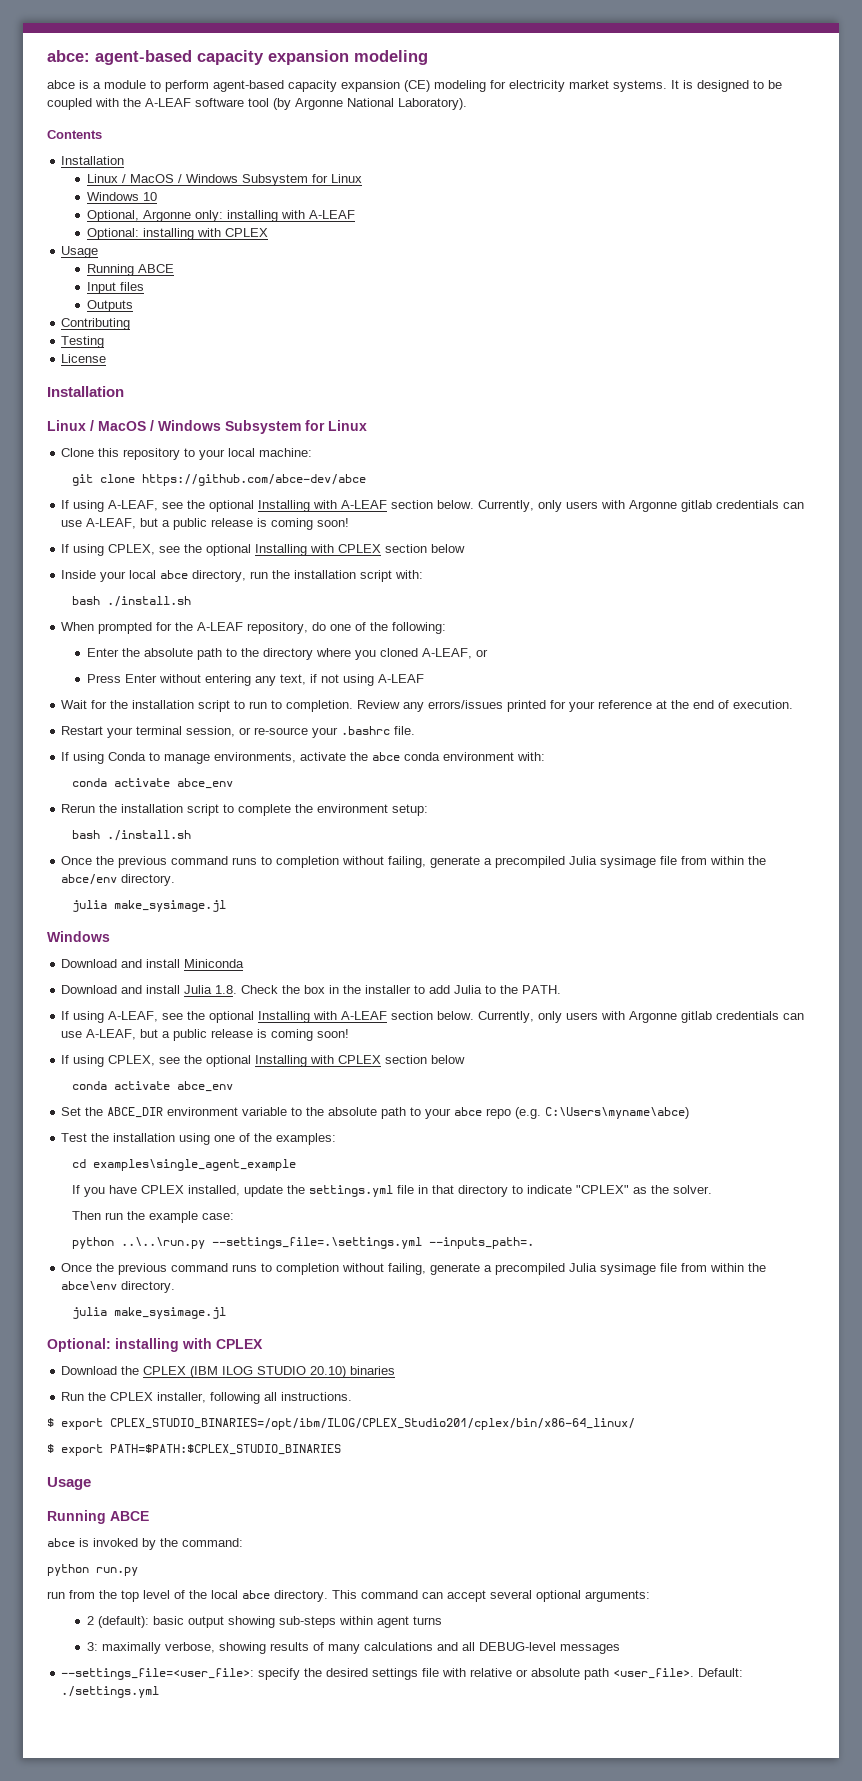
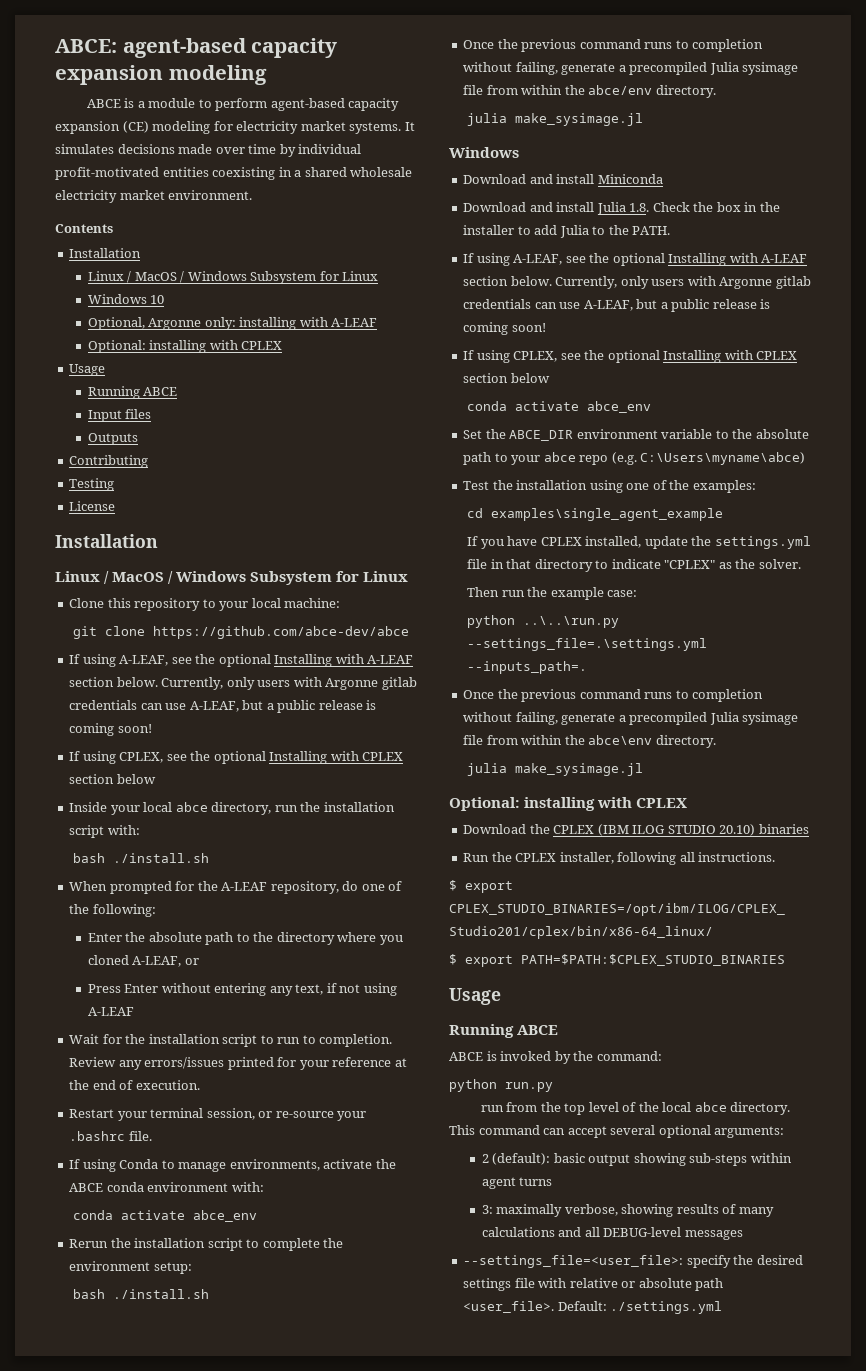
- abce: agent-based capacity expansion modeling
+ ABCE: agent-based capacity expansion modeling
- abce is a module to perform agent-based capacity expansion (CE) modeling for electricity market systems.
+ ABCE is a module to perform agent-based capacity expansion (CE) modeling for electricity market systems.
- It is designed to be coupled with the A-LEAF software tool (by Argonne National Laboratory).
+ It simulates decisions made over time by individual profit-motivated entities coexisting in a shared wholesale electricity market environment.
- If using Conda to manage environments, activate the abce conda environment with:
+ If using Conda to manage environments, activate the ABCE conda environment with:
- abce is invoked by the command:
+ ABCE is invoked by the command:

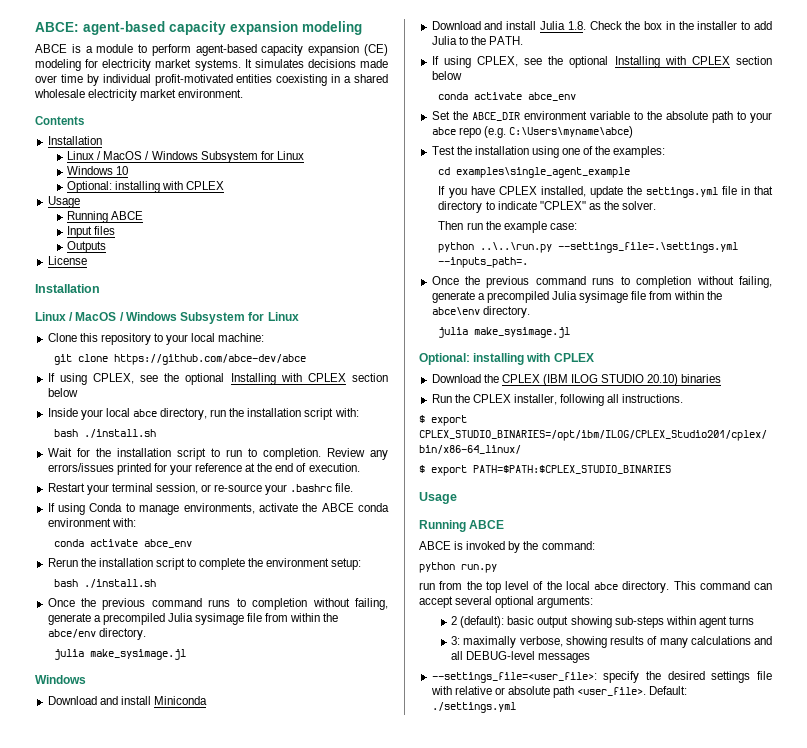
- Optional, Argonne only: installing with A-LEAF
- Contributing
- Testing
  git clone https://github.com/abce-dev/abce
- If using A-LEAF, see the optional Installing with A-LEAF section below. Currently, only users with Argonne gitlab credentials can use A-LEAF, but a public release is coming soon!
- When prompted for the A-LEAF repository, do one of the following:
- Enter the absolute path to the directory where you cloned A-LEAF, or
- Press Enter without entering any text, if not using A-LEAF
  Download and install Julia 1.8. Check the box in the installer to add Julia to the PATH.
- If using A-LEAF, see the optional Installing with A-LEAF section below. Currently, only users with Argonne gitlab credentials can use A-LEAF, but a public release is coming soon!

